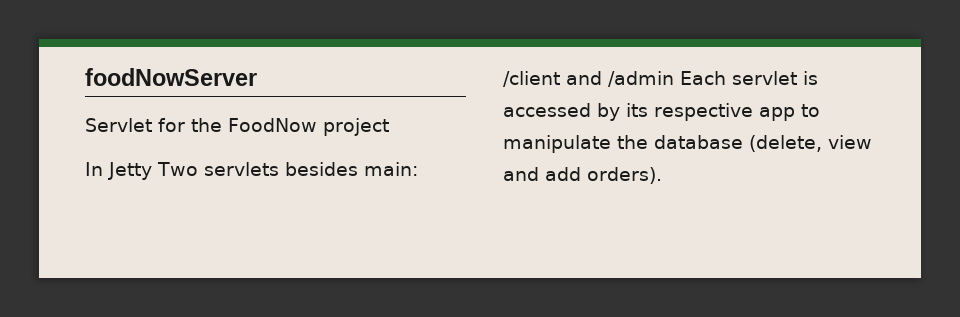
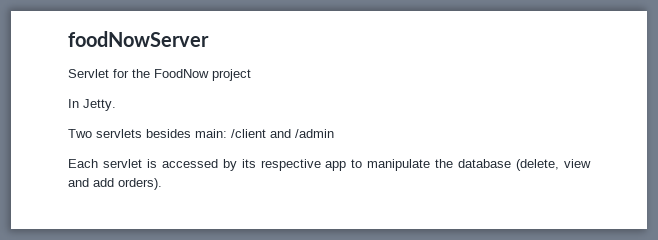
- In Jetty Two servlets besides main: /client and /admin Each servlet is accessed by its respective app to manipulate the database (delete, view and add orders).
+ In Jetty.
+ Two servlets besides main: /client and /admin
+ Each servlet is accessed by its respective app to manipulate the database (delete, view and add orders).

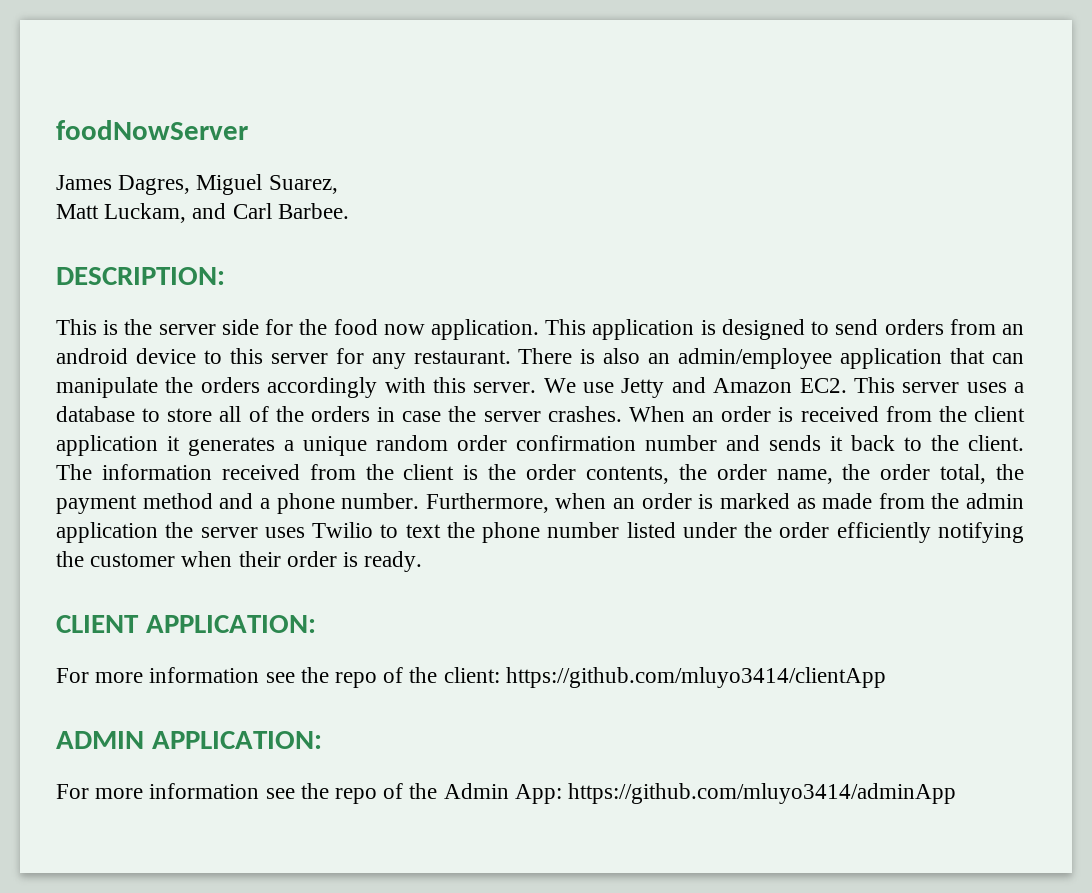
- Servlet for the FoodNow project
- In Jetty.
- Two servlets besides main: /client and /admin
- Each servlet is accessed by its respective app to manipulate the database (delete, view and add orders).
+ James Dagres, Miguel Suarez,
+ Matt Luckam, and Carl Barbee.
+ DESCRIPTION:
+ This is the server side for the food now application. This application is designed to send orders from an android device to this server for any restaurant. There is also an admin/employee application that can manipulate the orders accordingly with this server. We use Jetty and Amazon EC2. This server uses a database to store all of the orders in case the server crashes. When an order is received from the client application it generates a unique random order confirmation number and sends it back to the client. The information received from the client is the order contents, the order name, the order total, the payment method and a phone number. Furthermore, when an order is marked as made from the admin application the server uses Twilio to text the phone number listed under the order efficiently notifying the customer when their order is ready.
+ CLIENT APPLICATION:
+ For more information see the repo of the client: https://github.com/mluyo3414/clientApp
+ ADMIN APPLICATION:
+ For more information see the repo of the Admin App: https://github.com/mluyo3414/adminApp

